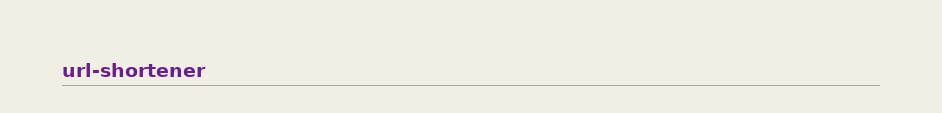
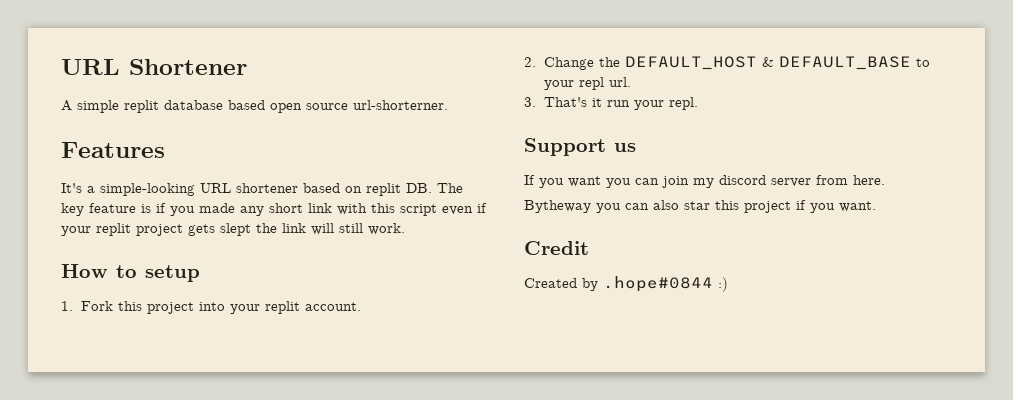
- url-shortener
+ URL Shortener
+ A simple replit database based open source url-shorterner.
+ Features
+ It's a simple-looking URL shortener based on replit DB. The key feature is if you made any short link with this script even if your replit project gets slept the link will still work.
+ How to setup
+ 1. Fork this project into your replit account.
+ 2. Change the DEFAULT_HOST & DEFAULT_BASE to your repl url.
+ 3. That's it run your repl.
+ Support us
+ If you want you can join my discord server from here.
+ Bytheway you can also star this project if you want.
+ Credit
+ Created by .hope#0844 :)

